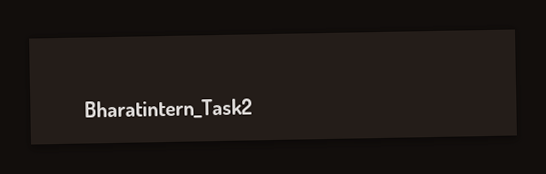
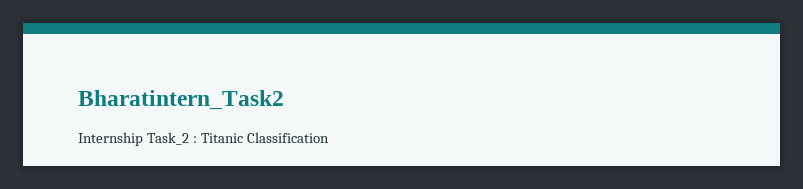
+ Internship Task_2 : Titanic Classification

